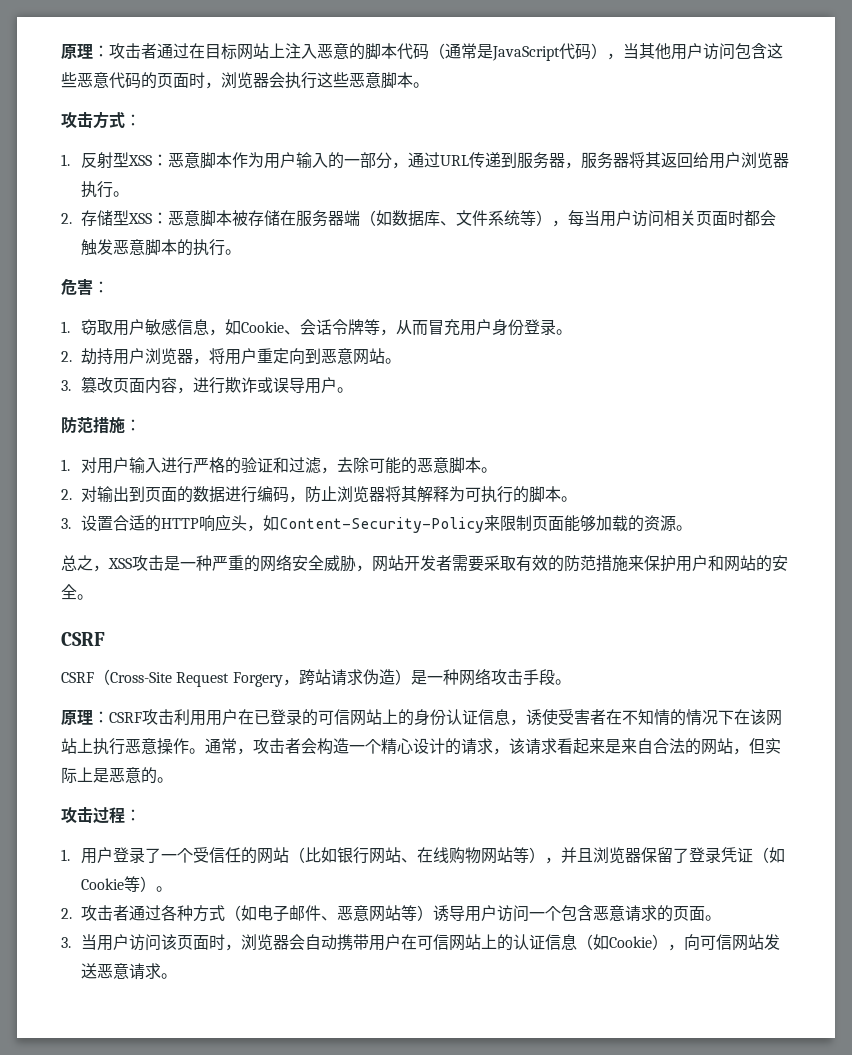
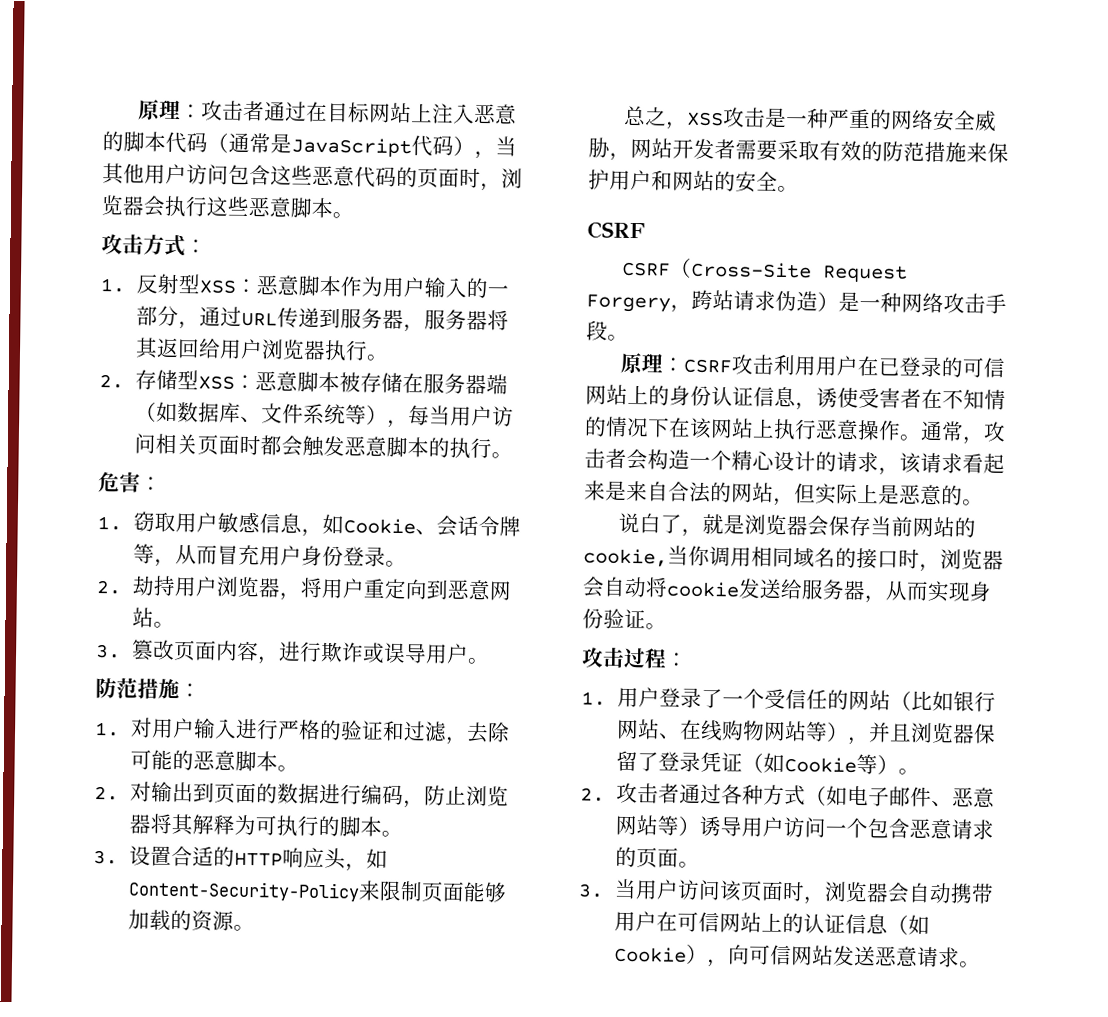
+ 说白了，就是浏览器会保存当前网站的cookie,当你调用相同域名的接口时，浏览器会自动将cookie发送给服务器，从而实现身份验证。

